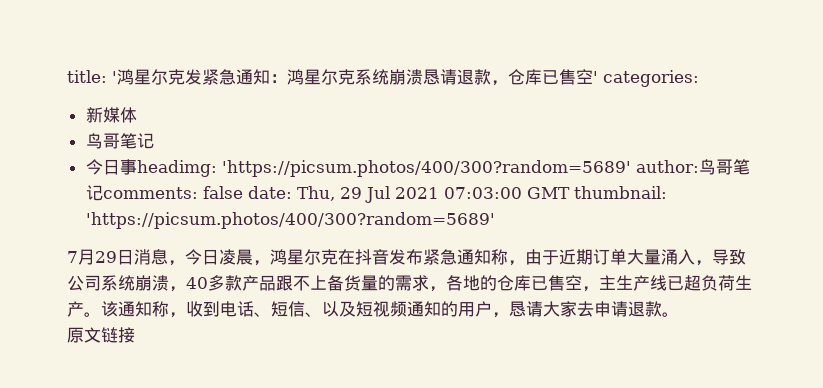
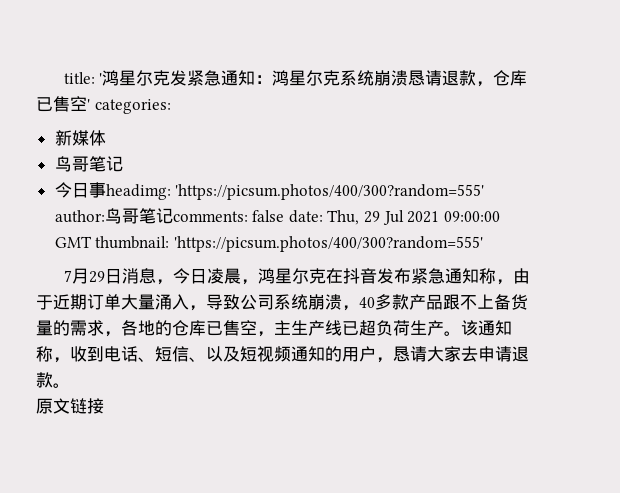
- 今日事headimg: 'https://picsum.photos/400/300?random=5689' author:鸟哥笔记comments: false date: Thu, 29 Jul 2021 07:03:00 GMT thumbnail: 'https://picsum.photos/400/300?random=5689'
+ 今日事headimg: 'https://picsum.photos/400/300?random=555' author:鸟哥笔记comments: false date: Thu, 29 Jul 2021 09:00:00 GMT thumbnail: 'https://picsum.photos/400/300?random=555'

